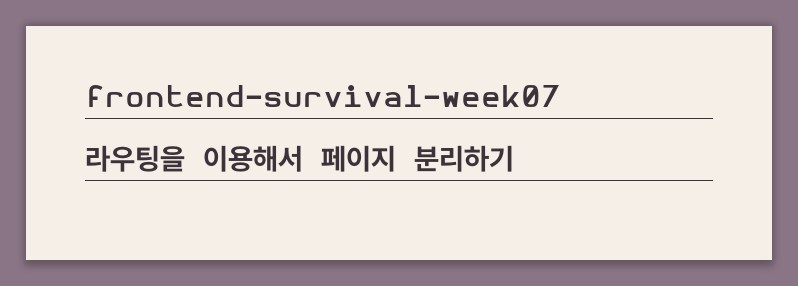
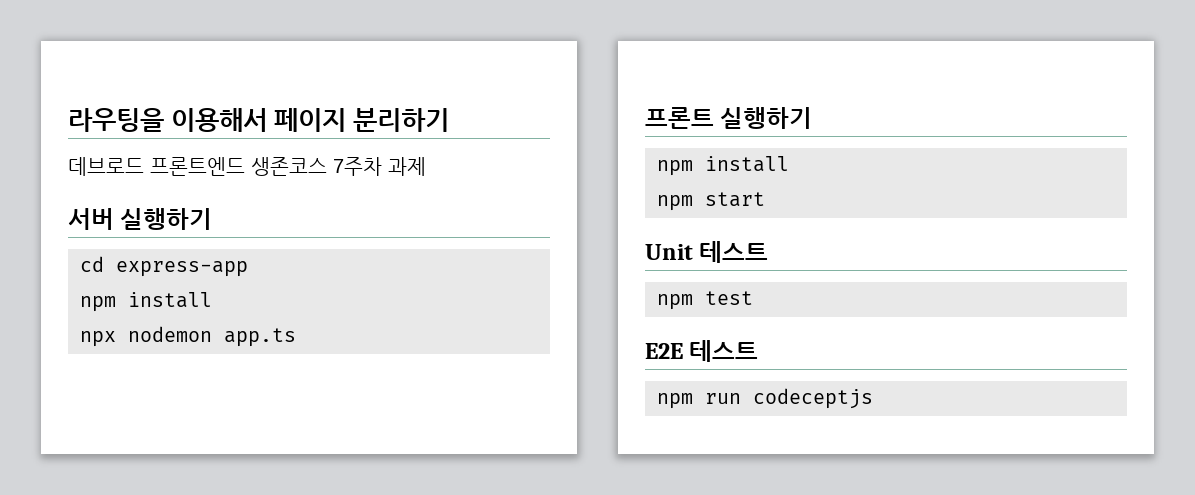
- frontend-survival-week07
+ 데브로드 프론트엔드 생존코스 7주차 과제
+ 서버 실행하기
+ cd express-app
+ npm install
+ npx nodemon app.ts
+ 프론트 실행하기
+ npm install
+ npm start
+ Unit 테스트
+ npm test
+ E2E 테스트
+ npm run codeceptjs

